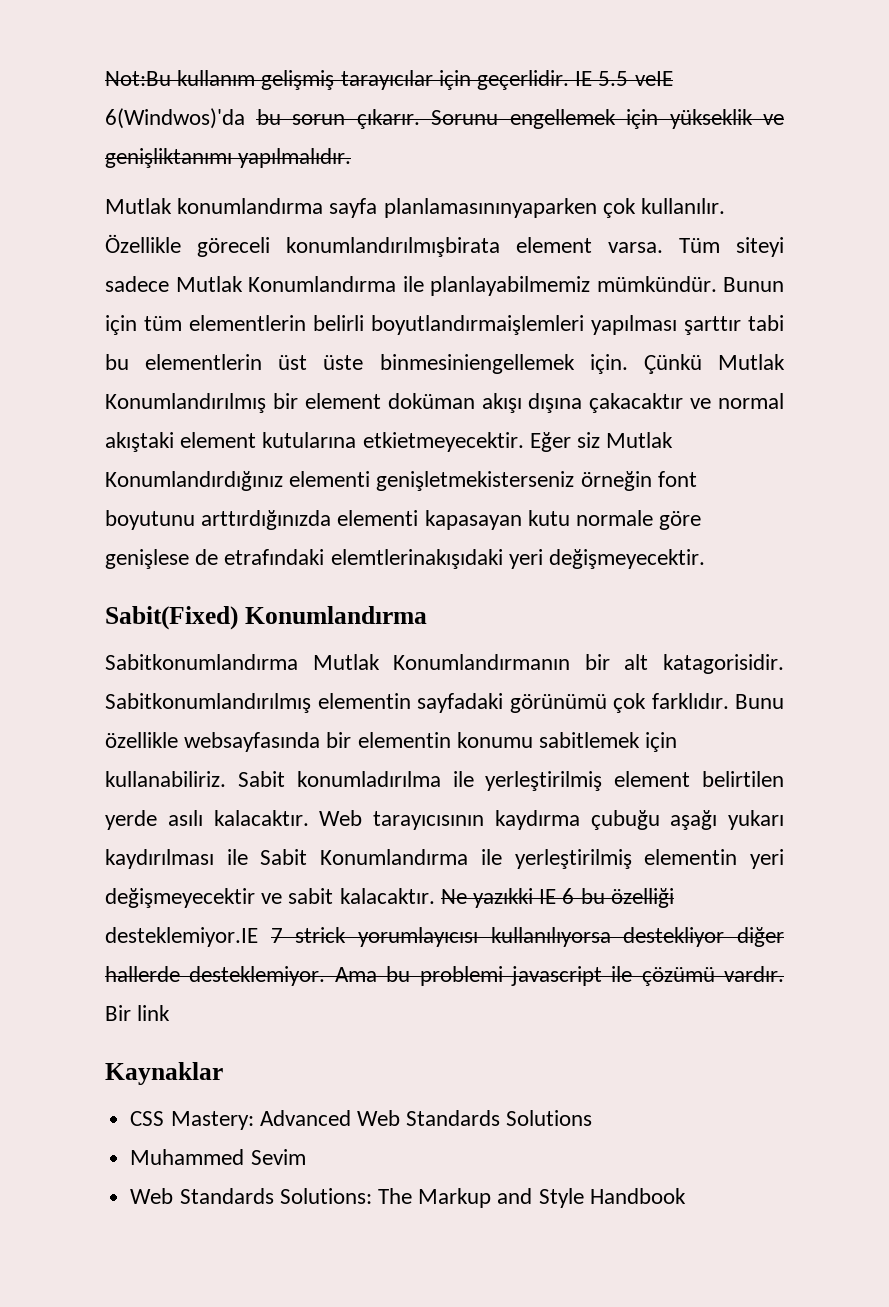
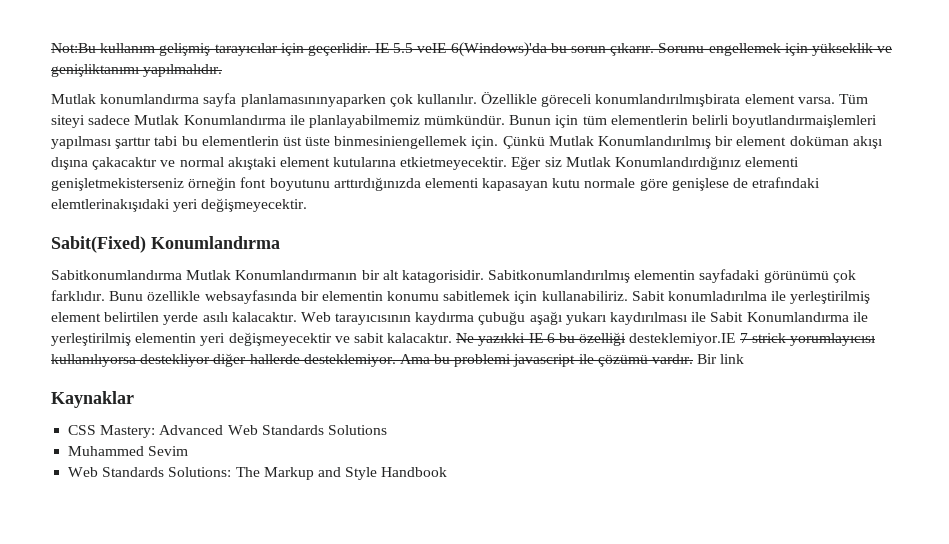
- IE 5.5 veIE 6(Windwos)'da bu sorun çıkarır.
+ IE 5.5 veIE 6(Windows)'da bu sorun çıkarır.

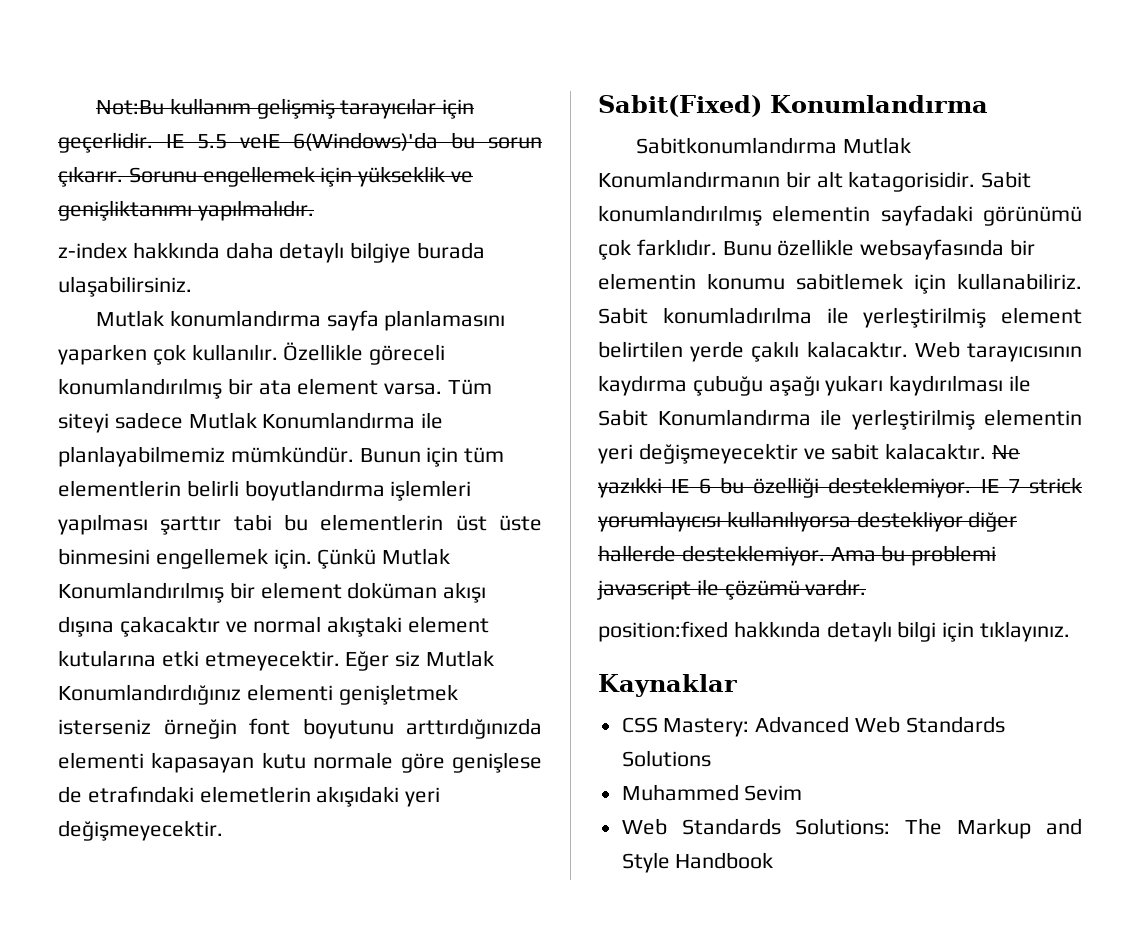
+ z-index hakkında daha detaylı bilgiye burada ulaşabilirsiniz.
- Mutlak konumlandırma sayfa planlamasınınyaparken çok kullanılır.
+ Mutlak konumlandırma sayfa planlamasını yaparken çok kullanılır.
- Özellikle göreceli konumlandırılmışbirata element varsa.
+ Özellikle göreceli konumlandırılmış bir ata element varsa.
- Bunun için tüm elementlerin belirli boyutlandırmaişlemleri yapılması şarttır tabi bu elementlerin üst üste binmesiniengellemek için.
+ Bunun için tüm elementlerin belirli boyutlandırma işlemleri yapılması şarttır tabi bu elementlerin üst üste binmesini engellemek için.
- Çünkü Mutlak Konumlandırılmış bir element doküman akışı dışına çakacaktır ve normal akıştaki element kutularına etkietmeyecektir.
+ Çünkü Mutlak Konumlandırılmış bir element doküman akışı dışına çakacaktır ve normal akıştaki element kutularına etki etmeyecektir.
- Eğer siz Mutlak Konumlandırdığınız elementi genişletmekisterseniz örneğin font boyutunu arttırdığınızda elementi kapasayan kutu normale göre genişlese de etrafındaki elemtlerinakışıdaki yeri değişmeyecektir.
+ Eğer siz Mutlak Konumlandırdığınız elementi genişletmek isterseniz örneğin font boyutunu arttırdığınızda elementi kapasayan kutu normale göre genişlese de etrafındaki elemetlerin akışıdaki yeri değişmeyecektir.
- Sabitkonumlandırılmış elementin sayfadaki görünümü çok farklıdır.
+ Sabit konumlandırılmış elementin sayfadaki görünümü çok farklıdır.
- Sabit konumladırılma ile yerleştirilmiş element belirtilen yerde asılı kalacaktır.
+ Sabit konumladırılma ile yerleştirilmiş element belirtilen yerde çakılı kalacaktır.
- Ne yazıkki IE 6 bu özelliği desteklemiyor.IE 7 strick yorumlayıcısı kullanılıyorsa destekliyor diğer hallerde desteklemiyor.
+ Ne yazıkki IE 6 bu özelliği desteklemiyor. IE 7 strick yorumlayıcısı kullanılıyorsa destekliyor diğer hallerde desteklemiyor.
- Ama bu problemi javascript ile çözümü vardır. Bir link
+ Ama bu problemi javascript ile çözümü vardır.
+ position:fixed hakkında detaylı bilgi için tıklayınız.

